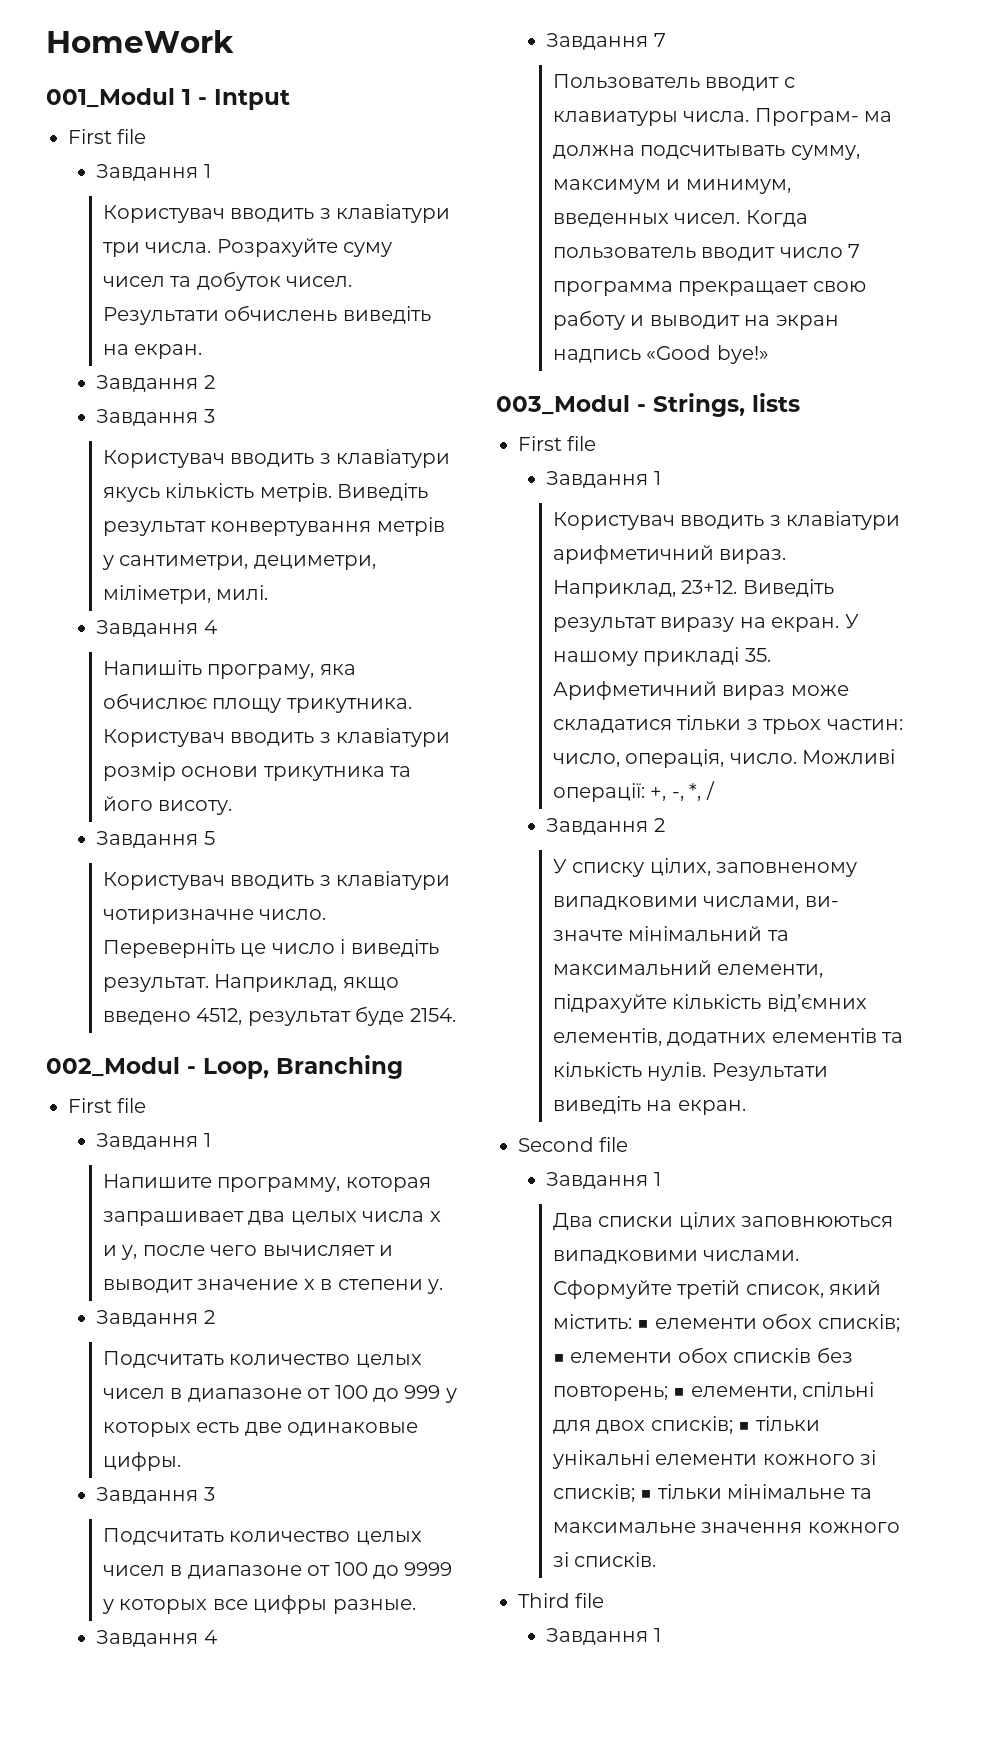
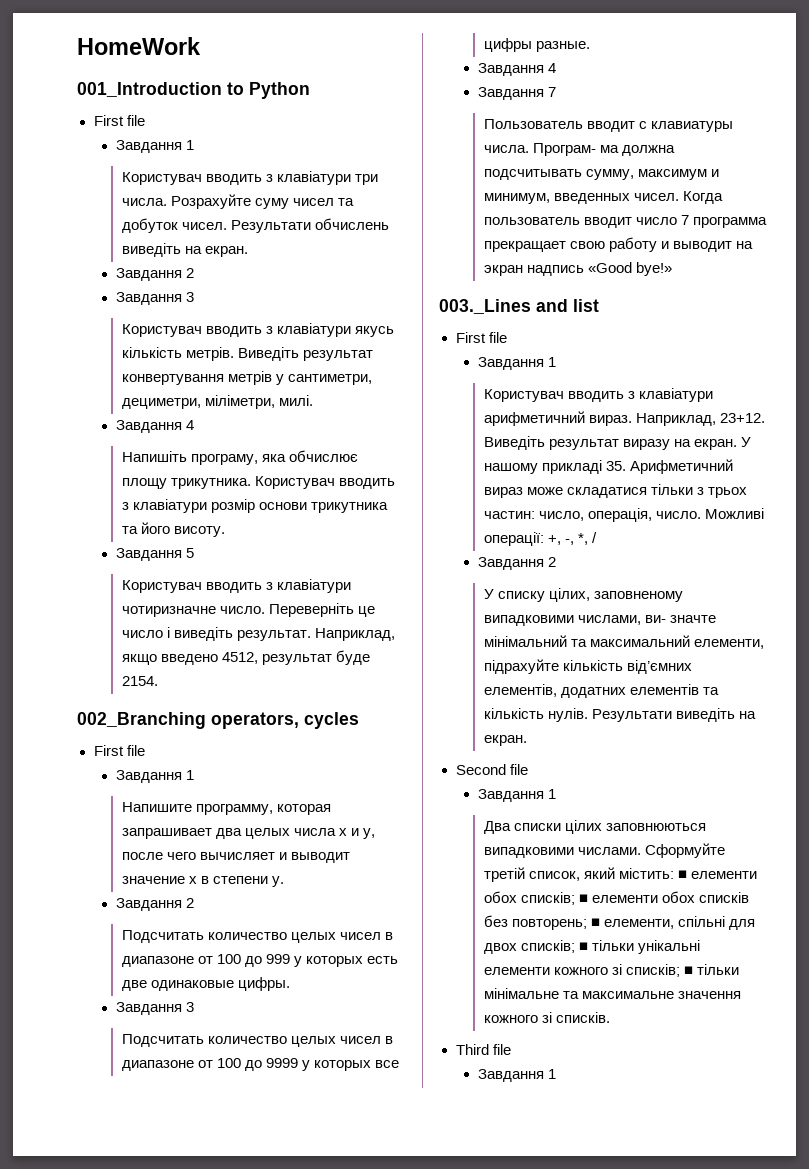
- 001_Modul 1 - Intput
+ 001_Introduction to Python
- 002_Modul - Loop, Branching
+ 002_Branching operators, cycles
- 003_Modul - Strings, lists
+ 003._Lines and list

